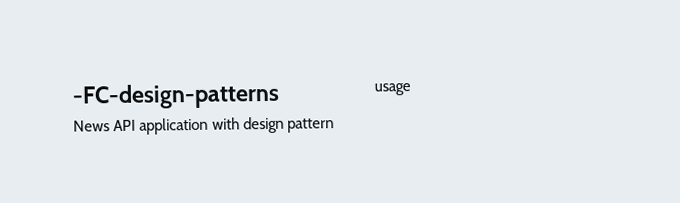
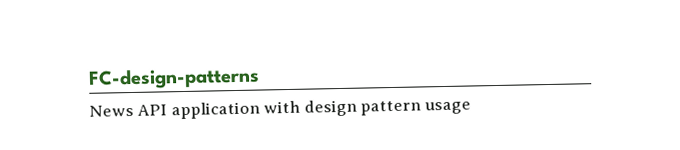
- -FC-design-patterns
+ FC-design-patterns

